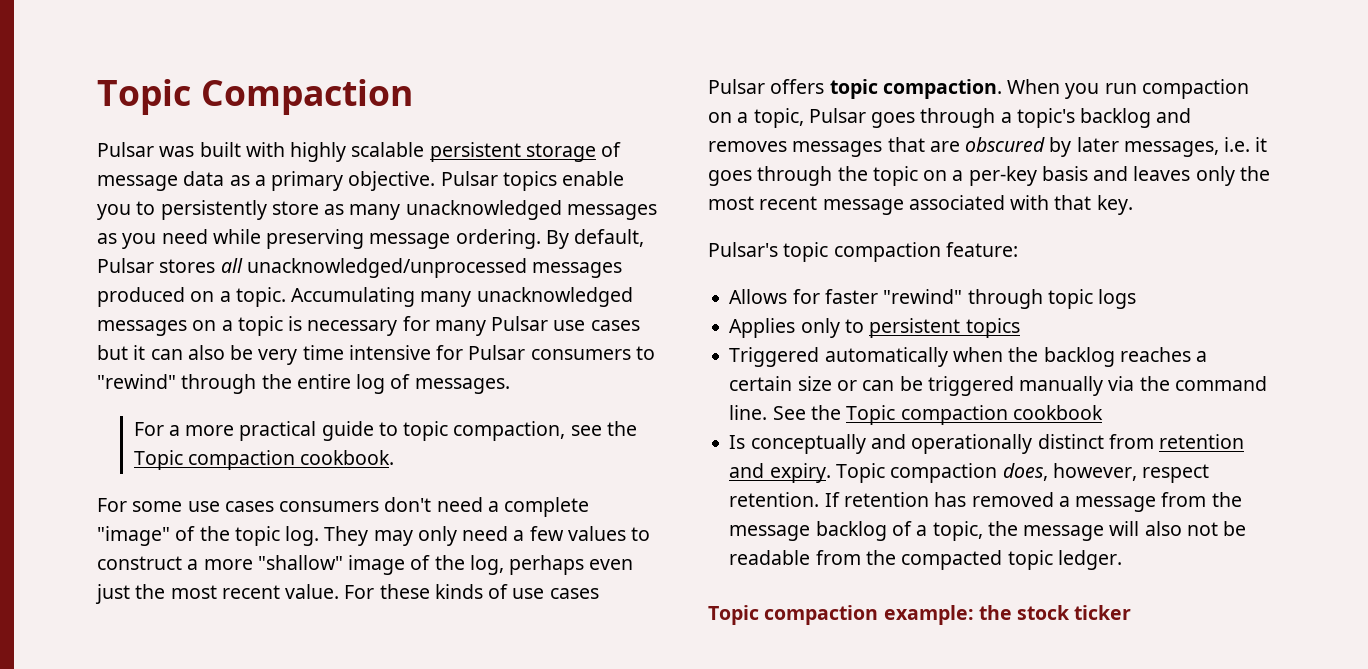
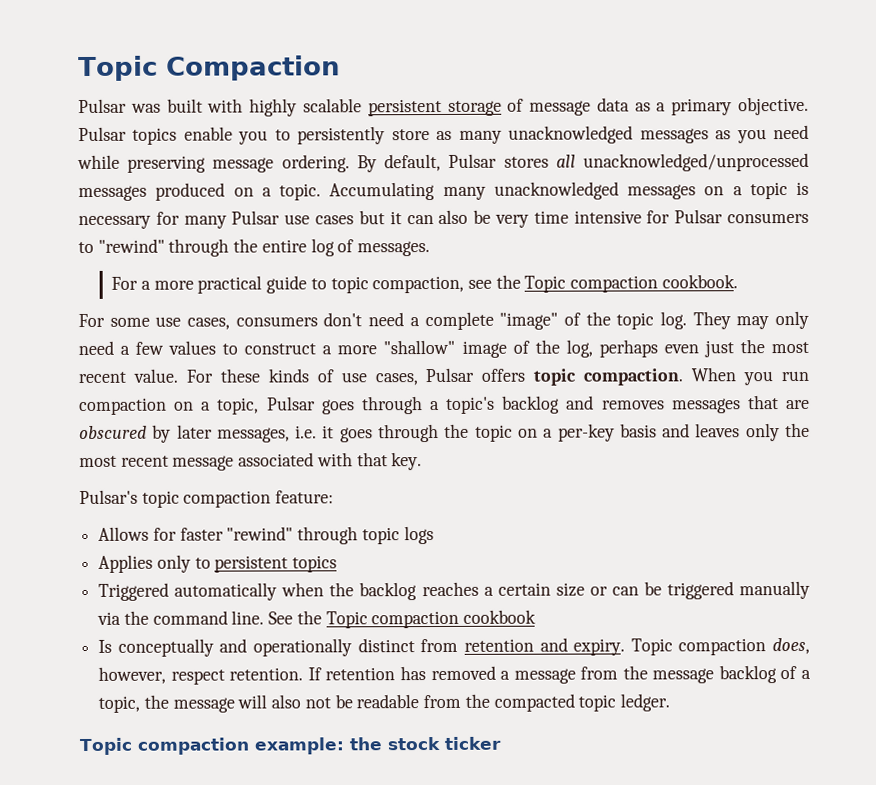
- For some use cases consumers don't need a complete "image" of the topic log.
+ For some use cases, consumers don't need a complete "image" of the topic log.
- For these kinds of use cases Pulsar offers topic compaction.
+ For these kinds of use cases, Pulsar offers topic compaction.

